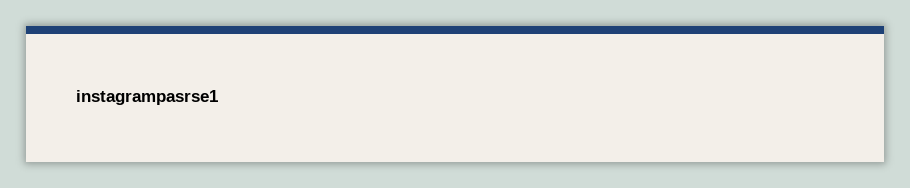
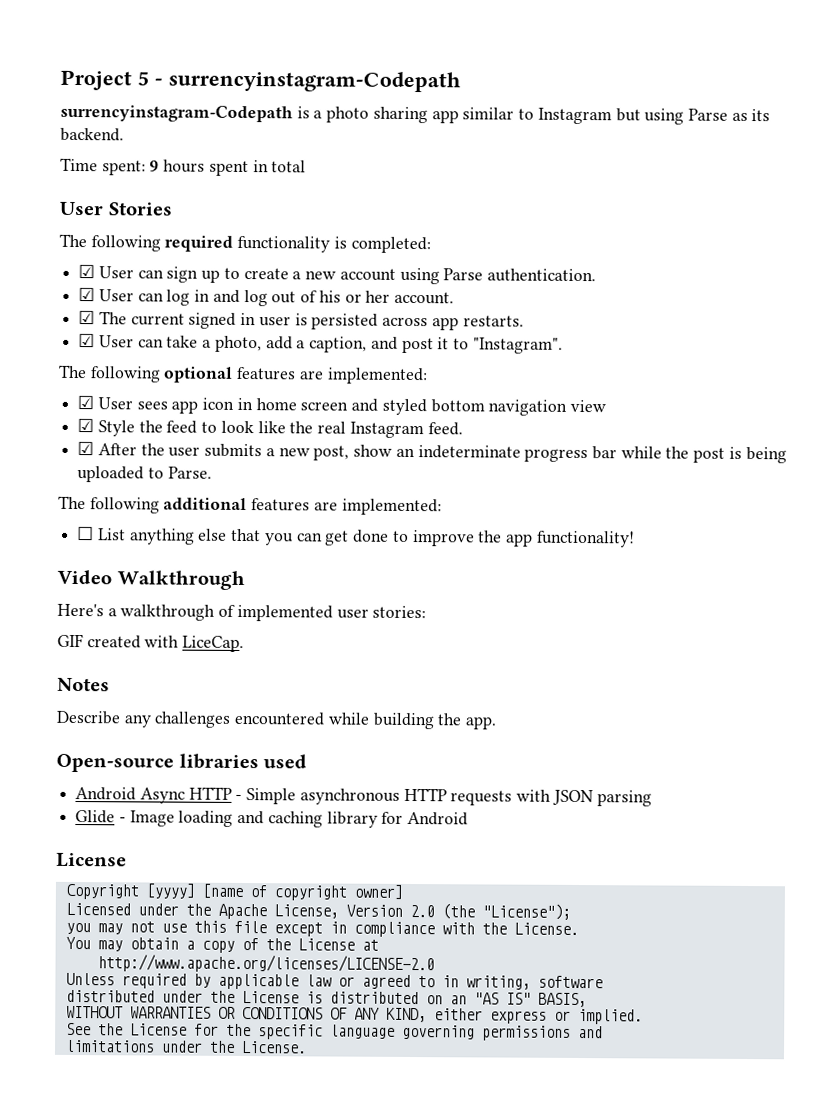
- instagrampasrse1
+ Project 5 - surrencyinstagram-Codepath
+ surrencyinstagram-Codepath is a photo sharing app similar to Instagram but using Parse as its backend.
+ Time spent: 9 hours spent in total
+ User Stories
+ The following required functionality is completed:
+ ☑ User can sign up to create a new account using Parse authentication.
+ ☑ User can log in and log out of his or her account.
+ ☑ The current signed in user is persisted across app restarts.
+ ☑ User can take a photo, add a caption, and post it to "Instagram".
+ The following optional features are implemented:
+ ☑ User sees app icon in home screen and styled bottom navigation view
+ ☑ Style the feed to look like the real Instagram feed.
+ ☑ After the user submits a new post, show an indeterminate progress bar while the post is being uploaded to Parse.
+ The following additional features are implemented:
+ ☐ List anything else that you can get done to improve the app functionality!
+ Video Walkthrough
+ Here's a walkthrough of implemented user stories:
+ GIF created with LiceCap.
+ Notes
+ Describe any challenges encountered while building the app.
+ Open-source libraries used
+ Android Async HTTP - Simple asynchronous HTTP requests with JSON parsing
+ Glide - Image loading and caching library for Android
+ License
+ Copyright [yyyy] [name of copyright owner]
+ Licensed under the Apache License, Version 2.0 (the "License");
+ you may not use this file except in compliance with the License.
+ You may obtain a copy of the License at
+ http://www.apache.org/licenses/LICENSE-2.0
+ Unless required by applicable law or agreed to in writing, software
+ distributed under the License is distributed on an "AS IS" BASIS,
+ WITHOUT WARRANTIES OR CONDITIONS OF ANY KIND, either express or implied.
+ See the License for the specific language governing permissions and
+ limitations under the License.

